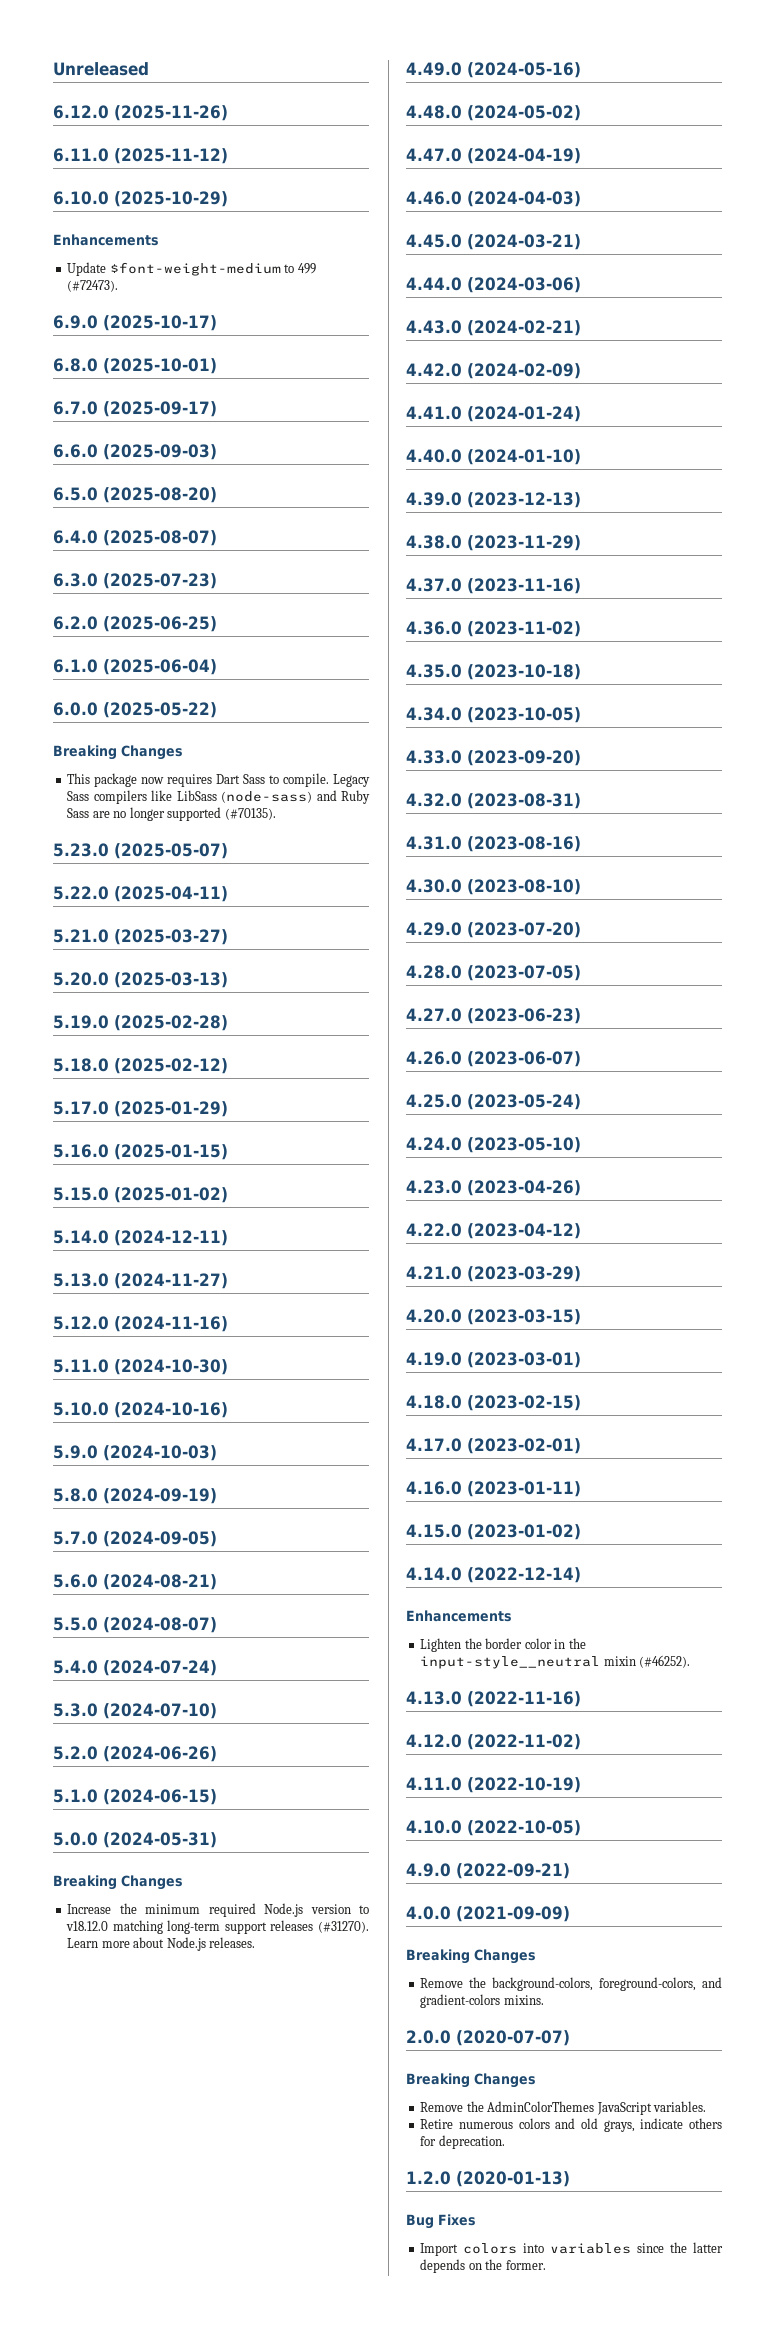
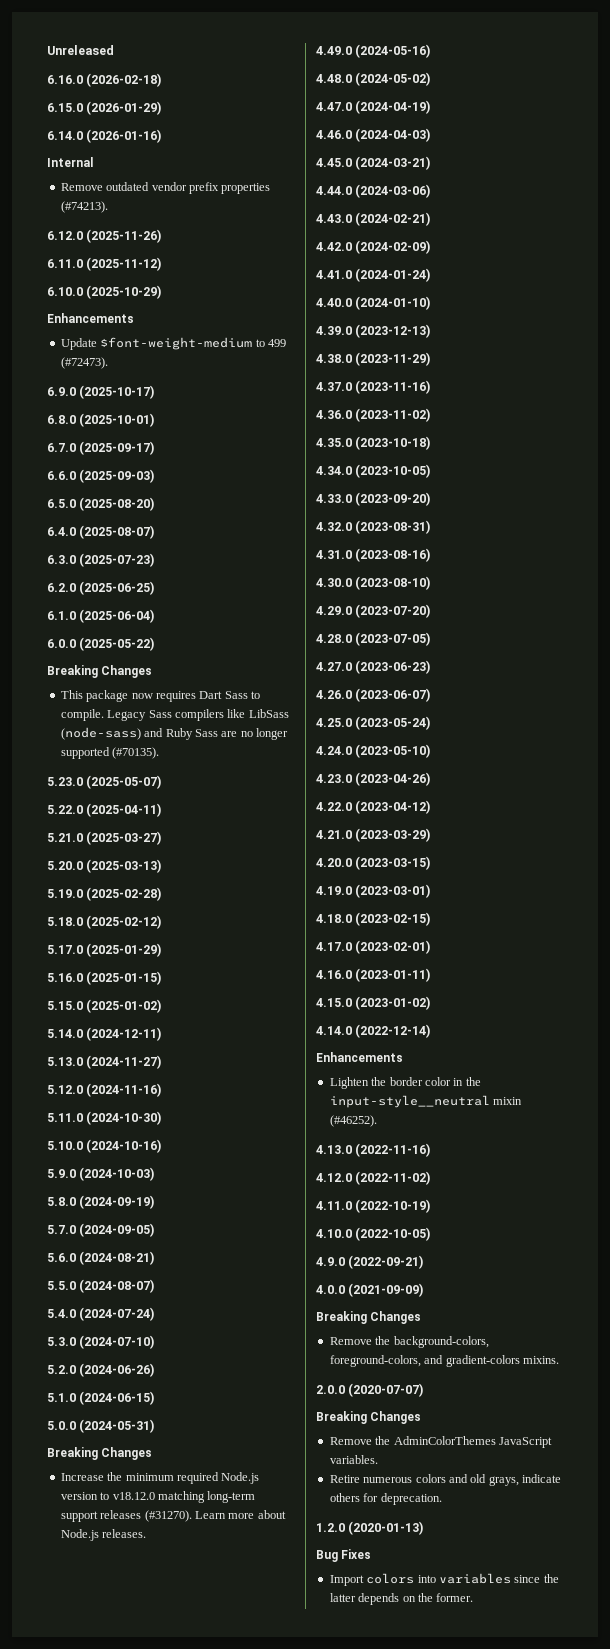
+ 6.16.0 (2026-02-18)
+ 6.15.0 (2026-01-29)
+ 6.14.0 (2026-01-16)
+ Internal
+ Remove outdated vendor prefix properties (#74213).

